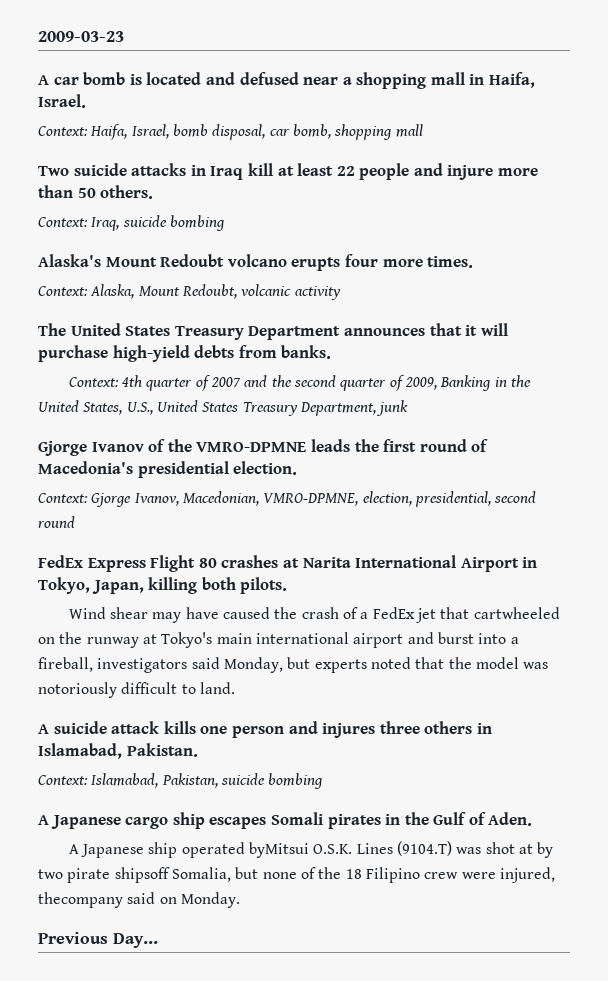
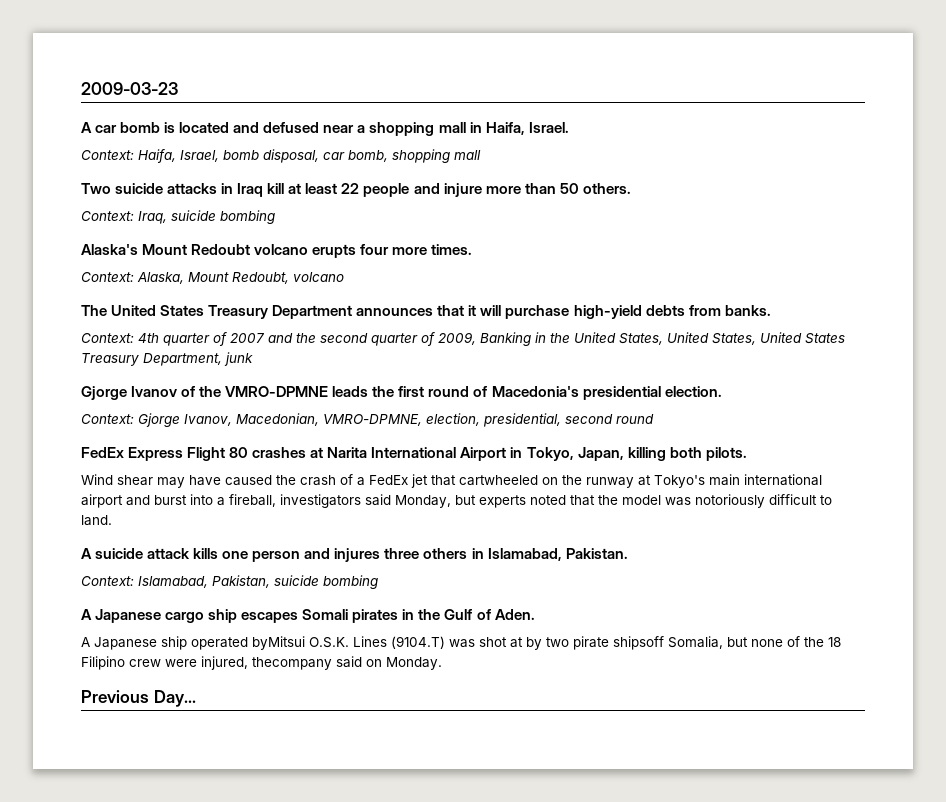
- Context: Alaska, Mount Redoubt, volcanic activity
+ Context: Alaska, Mount Redoubt, volcano
- Context: 4th quarter of 2007 and the second quarter of 2009, Banking in the United States, U.S., United States Treasury Department, junk
+ Context: 4th quarter of 2007 and the second quarter of 2009, Banking in the United States, United States, United States Treasury Department, junk

